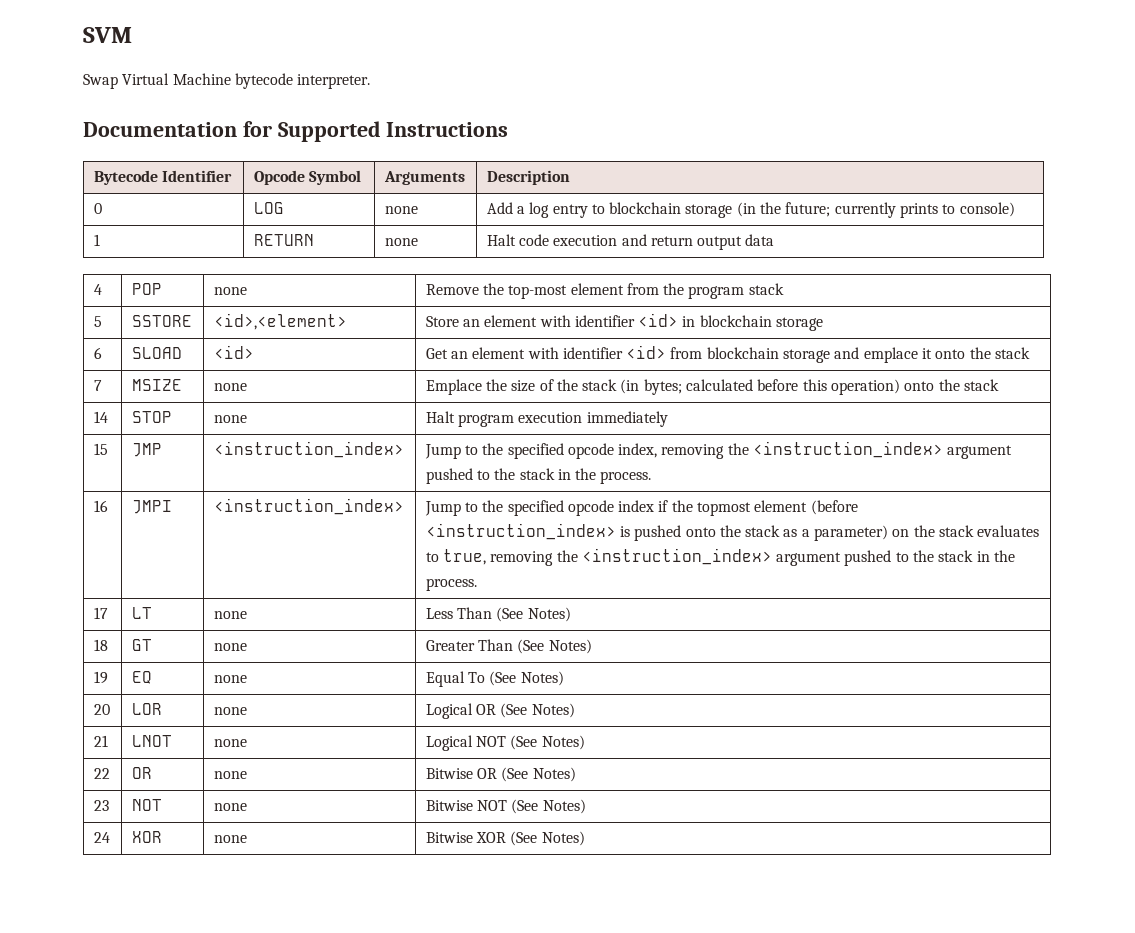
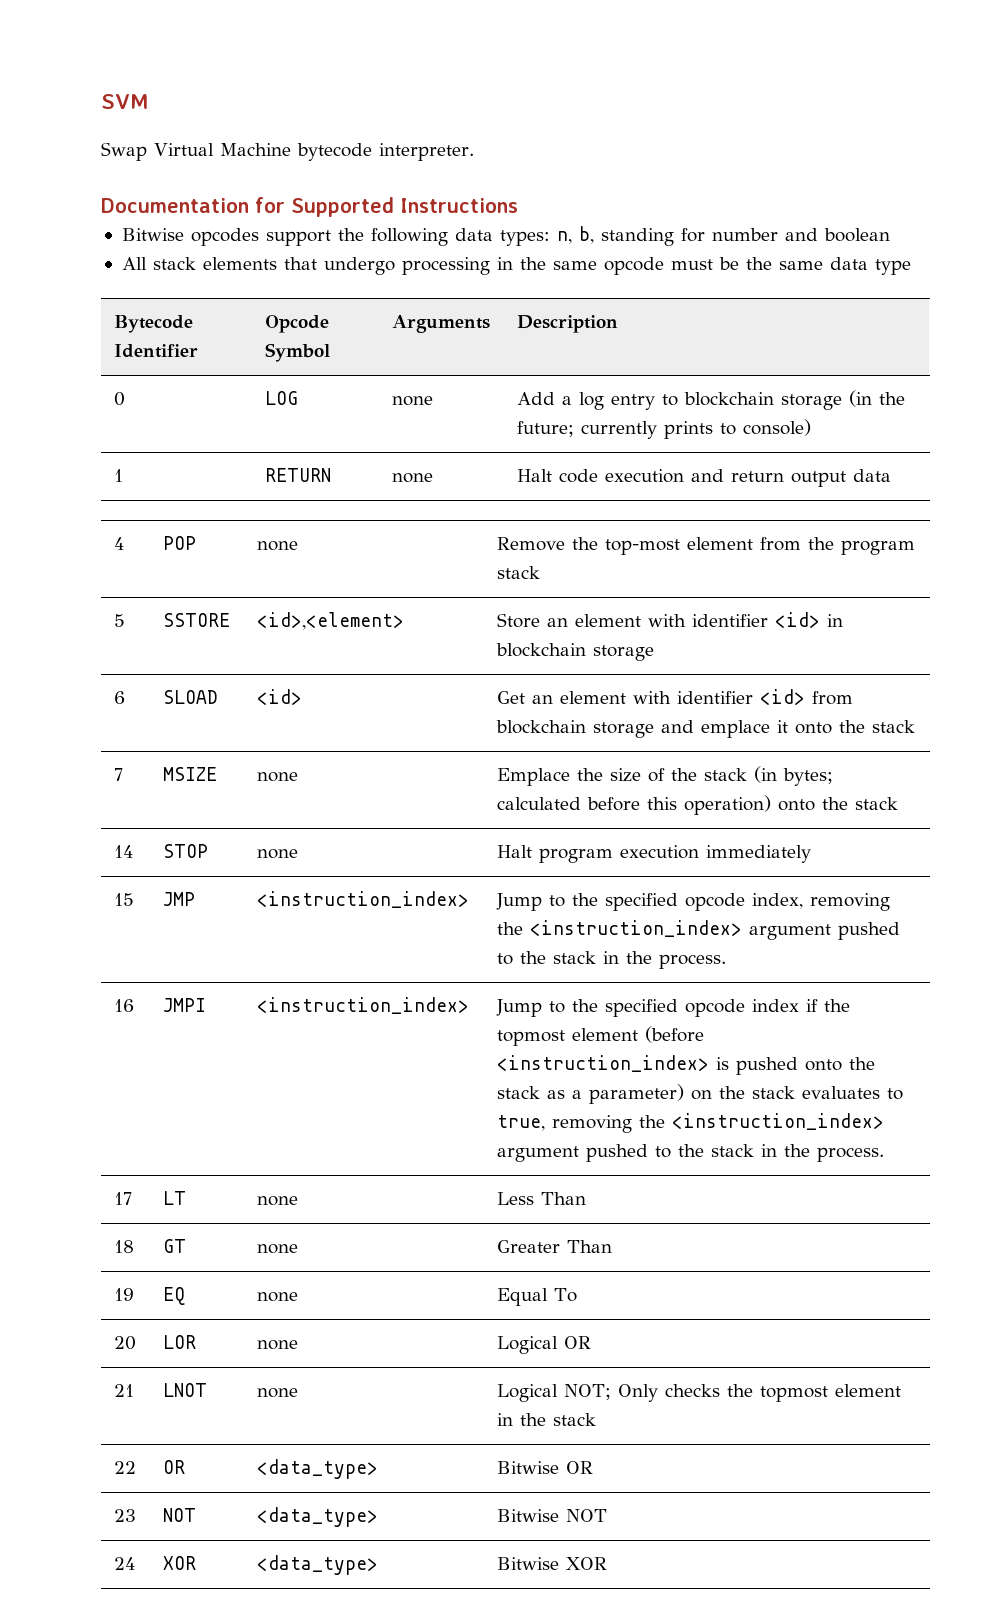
+ Bitwise opcodes support the following data types: n, b, standing for number and boolean
+ All stack elements that undergo processing in the same opcode must be the same data type
- 17 | LT | none | Less Than (See Notes)
+ 17 | LT | none | Less Than
- 18 | GT | none | Greater Than (See Notes)
+ 18 | GT | none | Greater Than
- 19 | EQ | none | Equal To (See Notes)
+ 19 | EQ | none | Equal To
- 20 | LOR | none | Logical OR (See Notes)
+ 20 | LOR | none | Logical OR
- 21 | LNOT | none | Logical NOT (See Notes)
+ 21 | LNOT | none | Logical NOT; Only checks the topmost element in the stack
- 22 | OR | none | Bitwise OR (See Notes)
+ 22 | OR | <data_type> | Bitwise OR
- 23 | NOT | none | Bitwise NOT (See Notes)
+ 23 | NOT | <data_type> | Bitwise NOT
- 24 | XOR | none | Bitwise XOR (See Notes)
+ 24 | XOR | <data_type> | Bitwise XOR

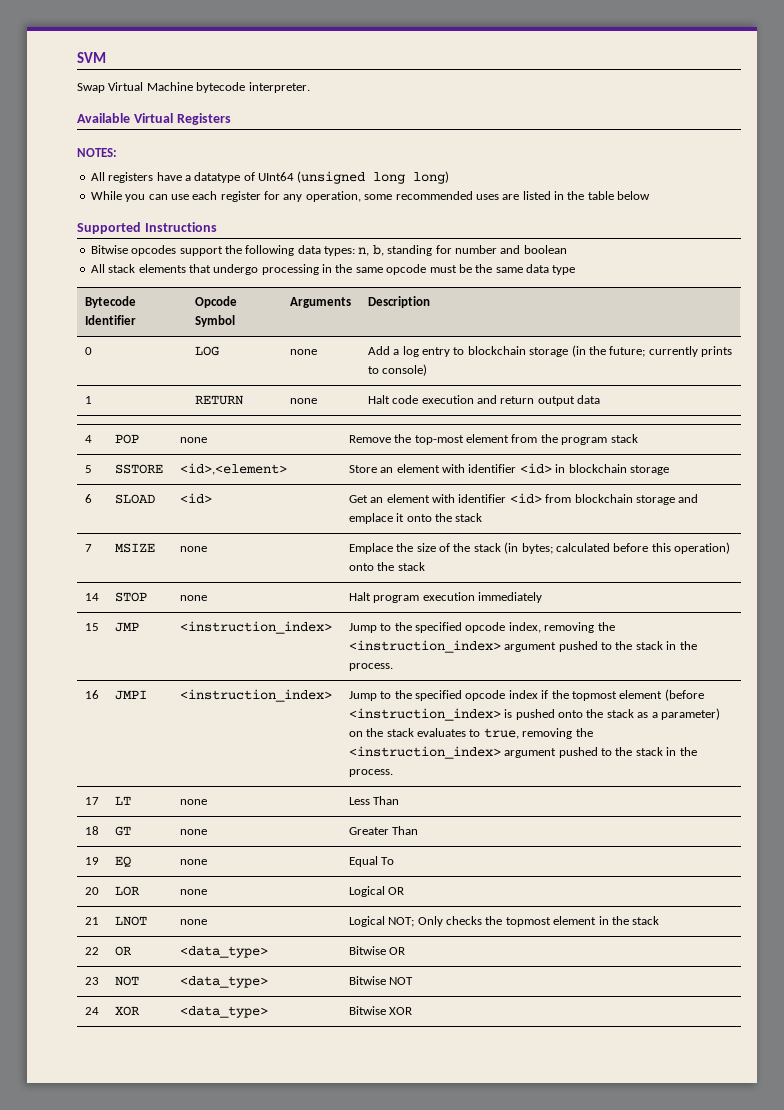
- Documentation for Supported Instructions
+ Available Virtual Registers
+ NOTES:
+ All registers have a datatype of UInt64 (unsigned long long)
+ While you can use each register for any operation, some recommended uses are listed in the table below
+ Supported Instructions

